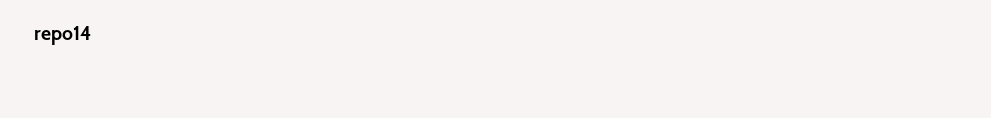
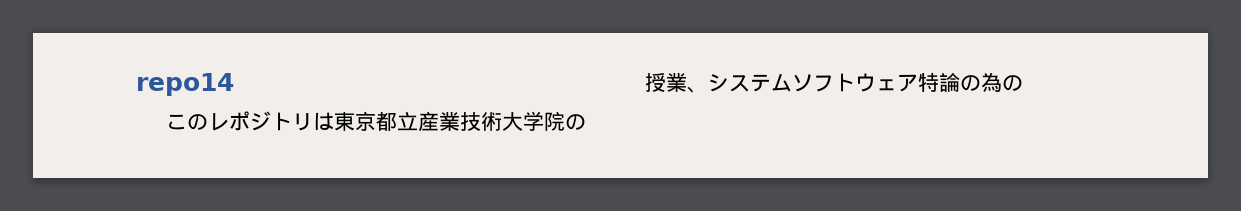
+ このレポジトリは東京都立産業技術大学院の授業、システムソフトウェア特論の為の

